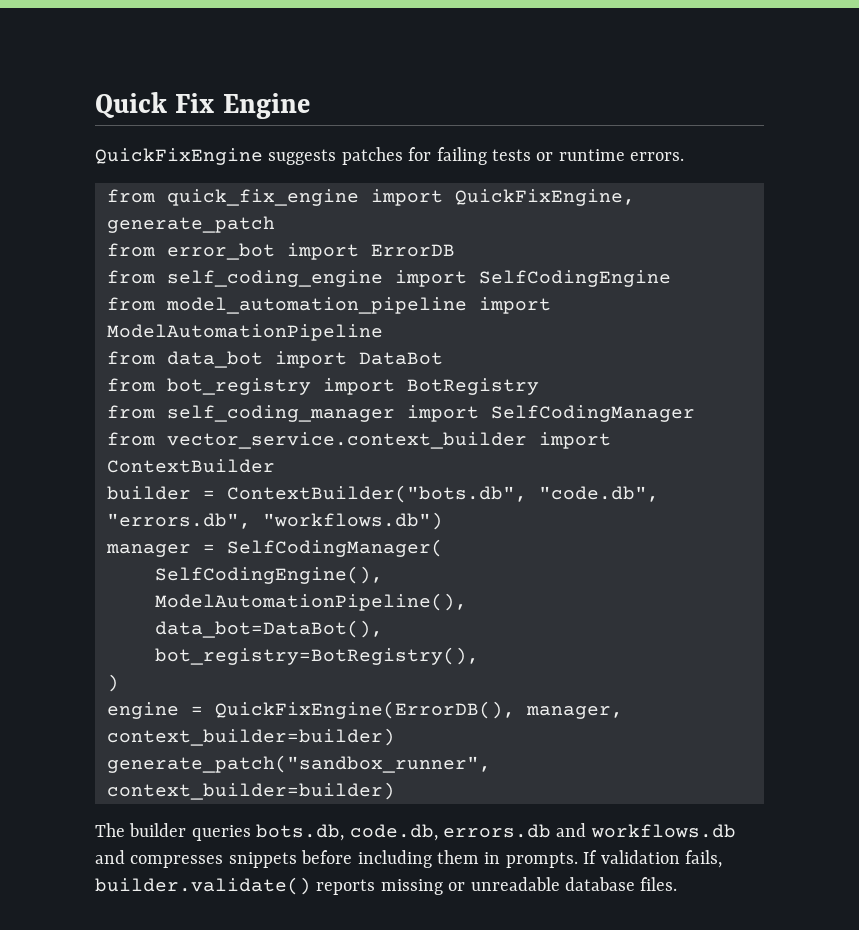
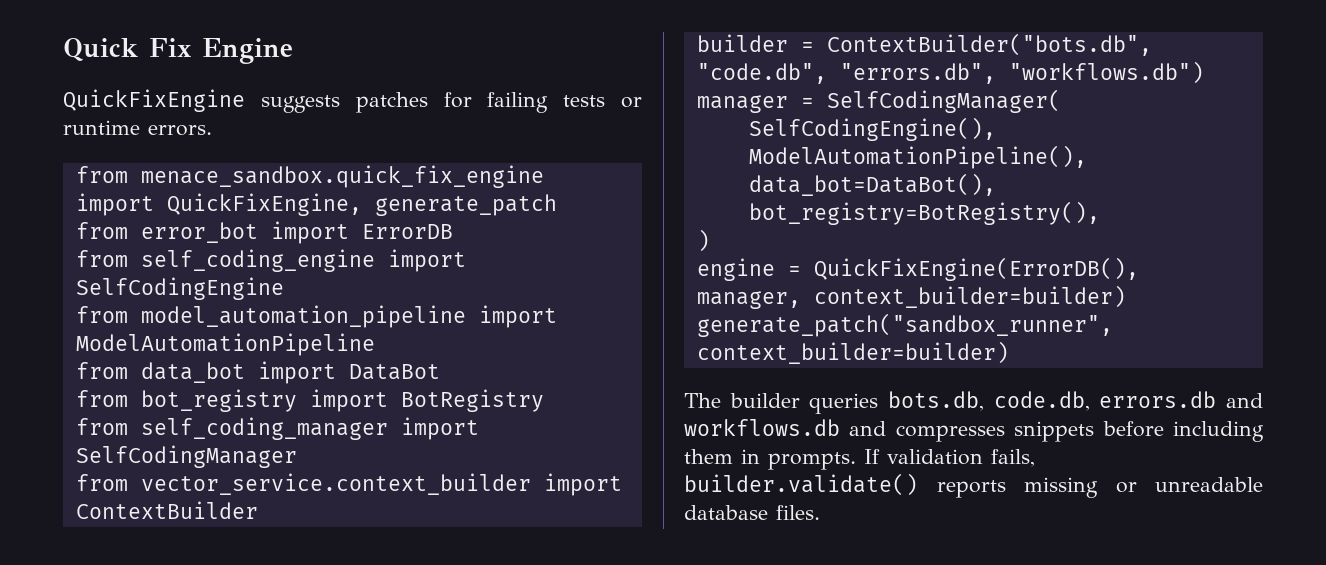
- from quick_fix_engine import QuickFixEngine, generate_patch
+ from menace_sandbox.quick_fix_engine import QuickFixEngine, generate_patch

